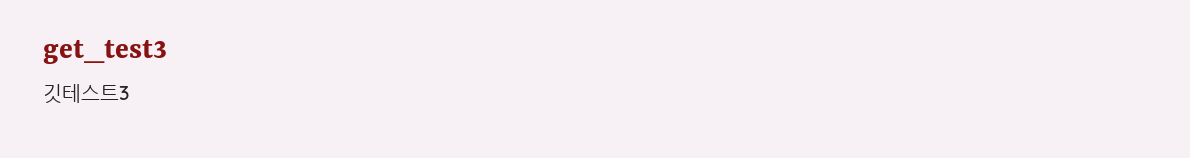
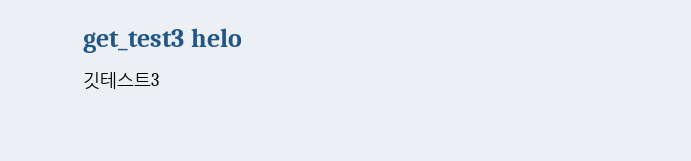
- get_test3
+ get_test3 helo

